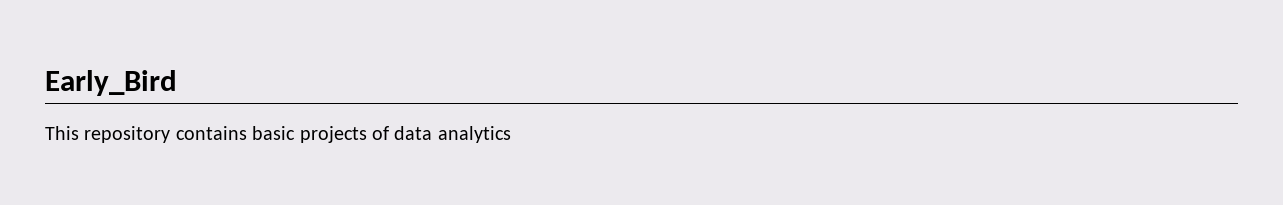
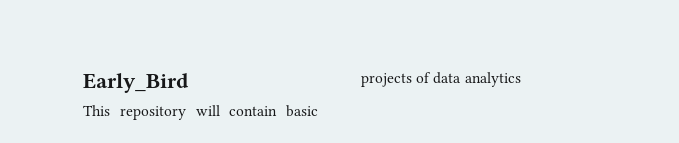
- This repository contains basic projects of data analytics
+ This repository will contain basic projects of data analytics

